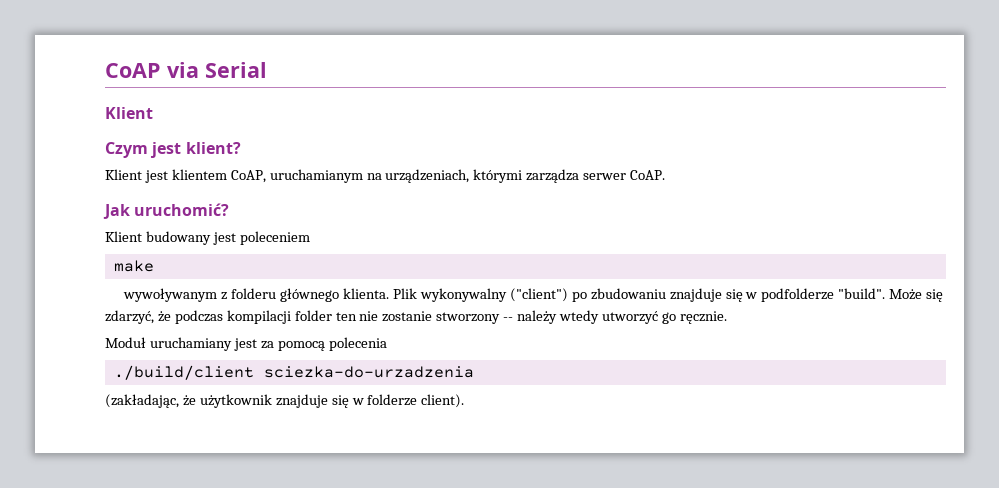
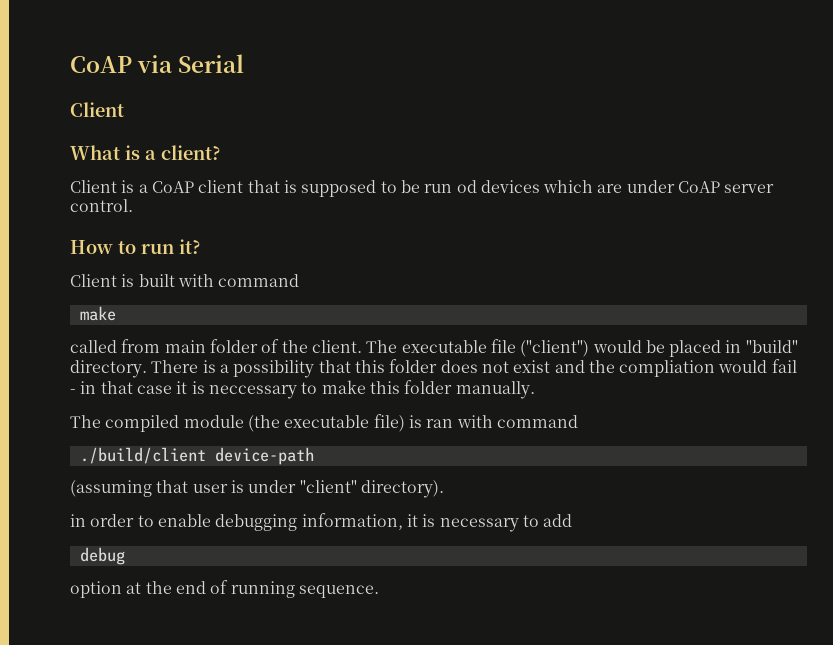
  CoAP via Serial
- Klient
- Czym jest klient?
- Klient jest klientem CoAP, uruchamianym na urządzeniach, którymi zarządza serwer CoAP.
- Jak uruchomić?
- Klient budowany jest poleceniem
+ Client
+ What is a client?
+ Client is a CoAP client that is supposed to be run od devices which are under CoAP server control.
+ How to run it?
+ Client is built with command
  make
- wywoływanym z folderu głównego klienta. Plik wykonywalny ("client") po zbudowaniu znajduje się w podfolderze "build". Może się zdarzyć, że podczas kompilacji folder ten nie zostanie stworzony -- należy wtedy utworzyć go ręcznie.
- Moduł uruchamiany jest za pomocą polecenia
- ./build/client sciezka-do-urzadzenia
- (zakładając, że użytkownik znajduje się w folderze client).
+ called from main folder of the client. The executable file ("client") would be placed in "build" directory. There is a possibility that this folder does not exist and the compliation would fail - in that case it is neccessary to make this folder manually.
+ The compiled module (the executable file) is ran with command
+ ./build/client device-path
+ (assuming that user is under "client" directory).
+ in order to enable debugging information, it is necessary to add
+ debug
+ option at the end of running sequence.

